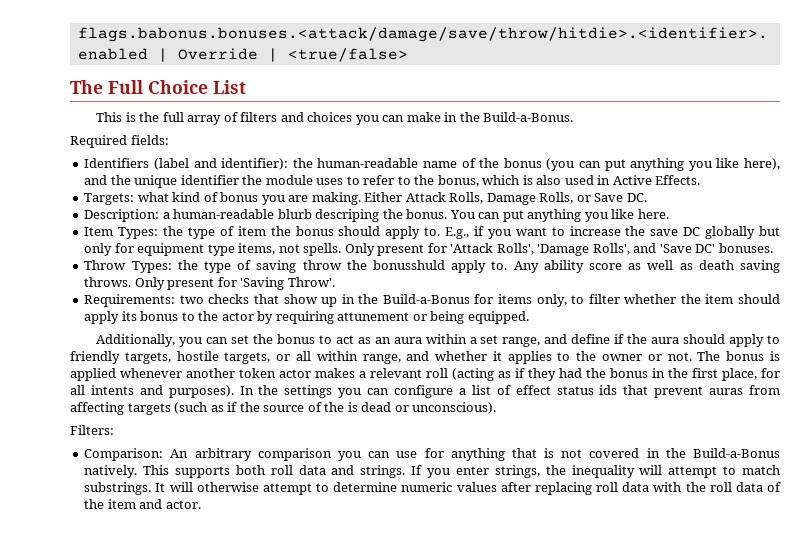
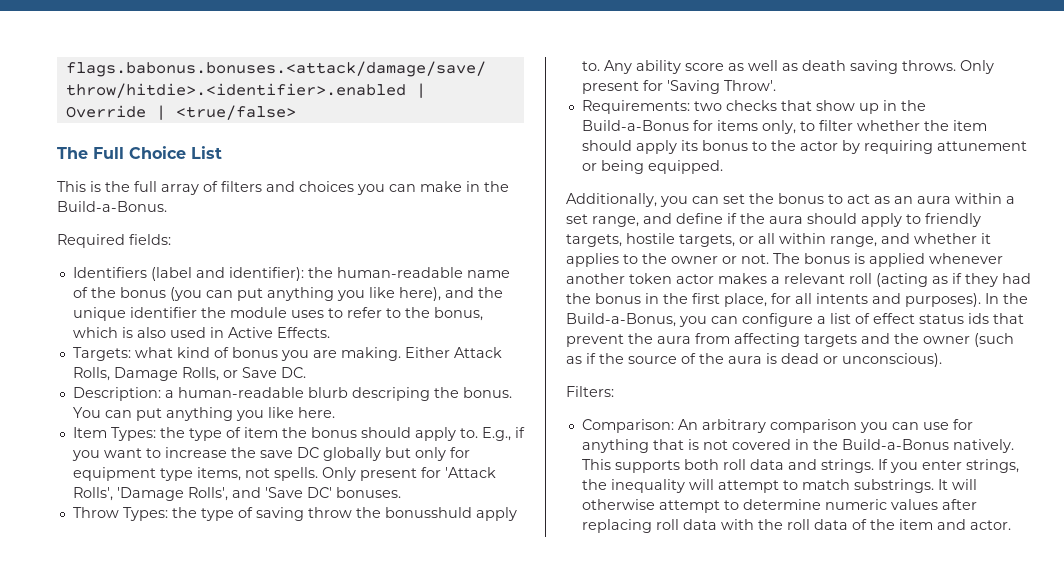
- In the settings you can configure a list of effect status ids that prevent auras from affecting targets (such as if the source of the is dead or unconscious).
+ In the Build-a-Bonus, you can configure a list of effect status ids that prevent the aura from affecting targets and the owner (such as if the source of the aura is dead or unconscious).

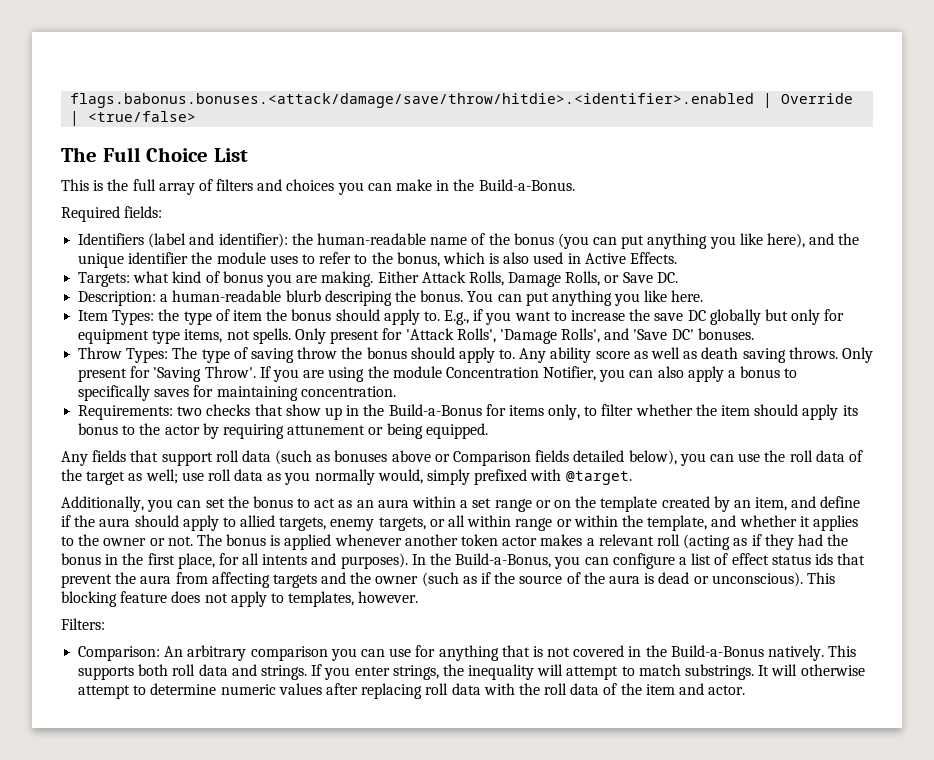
- Throw Types: the type of saving throw the bonusshuld apply to.
+ Throw Types: The type of saving throw the bonus should apply to.
+ If you are using the module Concentration Notifier, you can also apply a bonus to specifically saves for maintaining concentration.
+ Any fields that support roll data (such as bonuses above or Comparison fields detailed below), you can use the roll data of the target as well; use roll data as you normally would, simply prefixed with @target.
- Additionally, you can set the bonus to act as an aura within a set range, and define if the aura should apply to friendly targets, hostile targets, or all within range, and whether it applies to the owner or not.
+ Additionally, you can set the bonus to act as an aura within a set range or on the template created by an item, and define if the aura should apply to allied targets, enemy targets, or all within range or within the template, and whether it applies to the owner or not.
+ This blocking feature does not apply to templates, however.

